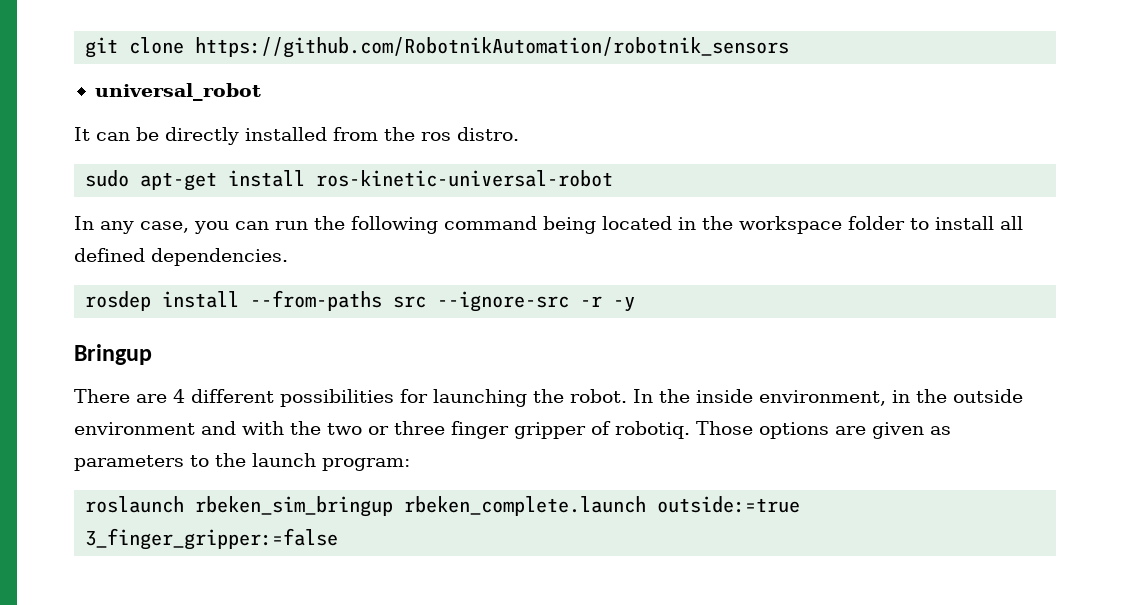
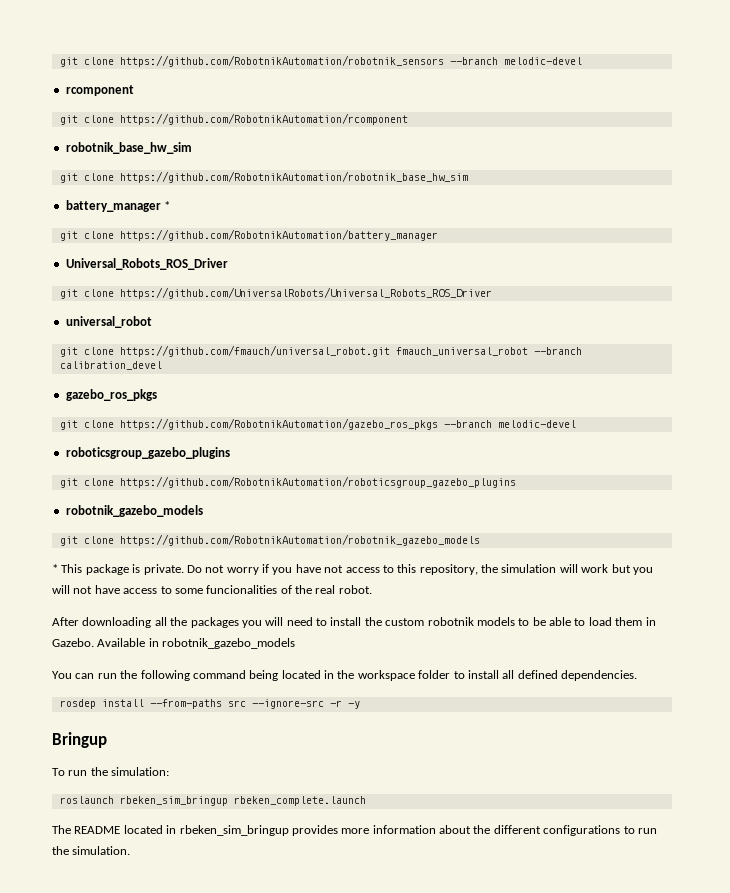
- git clone https://github.com/RobotnikAutomation/robotnik_sensors
+ git clone https://github.com/RobotnikAutomation/robotnik_sensors --branch melodic-devel
+ rcomponent
+ git clone https://github.com/RobotnikAutomation/rcomponent
+ robotnik_base_hw_sim
+ git clone https://github.com/RobotnikAutomation/robotnik_base_hw_sim
+ battery_manager *
+ git clone https://github.com/RobotnikAutomation/battery_manager
+ Universal_Robots_ROS_Driver
+ git clone https://github.com/UniversalRobots/Universal_Robots_ROS_Driver
  universal_robot
- It can be directly installed from the ros distro.
- sudo apt-get install ros-kinetic-universal-robot
- In any case, you can run the following command being located in the workspace folder to install all defined dependencies.
+ git clone https://github.com/fmauch/universal_robot.git fmauch_universal_robot --branch calibration_devel
+ gazebo_ros_pkgs
+ git clone https://github.com/RobotnikAutomation/gazebo_ros_pkgs --branch melodic-devel
+ roboticsgroup_gazebo_plugins
+ git clone https://github.com/RobotnikAutomation/roboticsgroup_gazebo_plugins
+ robotnik_gazebo_models
+ git clone https://github.com/RobotnikAutomation/robotnik_gazebo_models
+ * This package is private. Do not worry if you have not access to this repository, the simulation will work but you will not have access to some funcionalities of the real robot.
+ After downloading all the packages you will need to install the custom robotnik models to be able to load them in Gazebo. Available in robotnik_gazebo_models
+ You can run the following command being located in the workspace folder to install all defined dependencies.
- There are 4 different possibilities for launching the robot. In the inside environment, in the outside environment and with the two or three finger gripper of robotiq. Those options are given as parameters to the launch program:
- roslaunch rbeken_sim_bringup rbeken_complete.launch outside:=true 3_finger_gripper:=false
+ To run the simulation:
+ roslaunch rbeken_sim_bringup rbeken_complete.launch
+ The README located in rbeken_sim_bringup provides more information about the different configurations to run the simulation.

